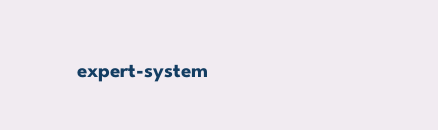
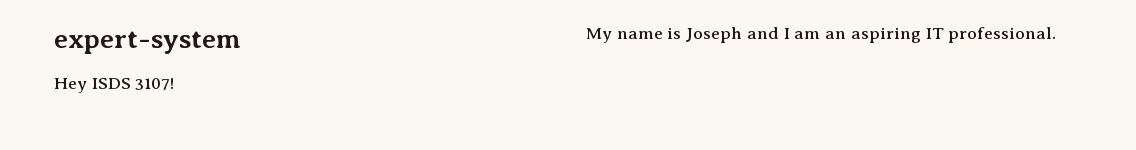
+ Hey ISDS 3107!
+ My name is Joseph and I am an aspiring IT professional.

